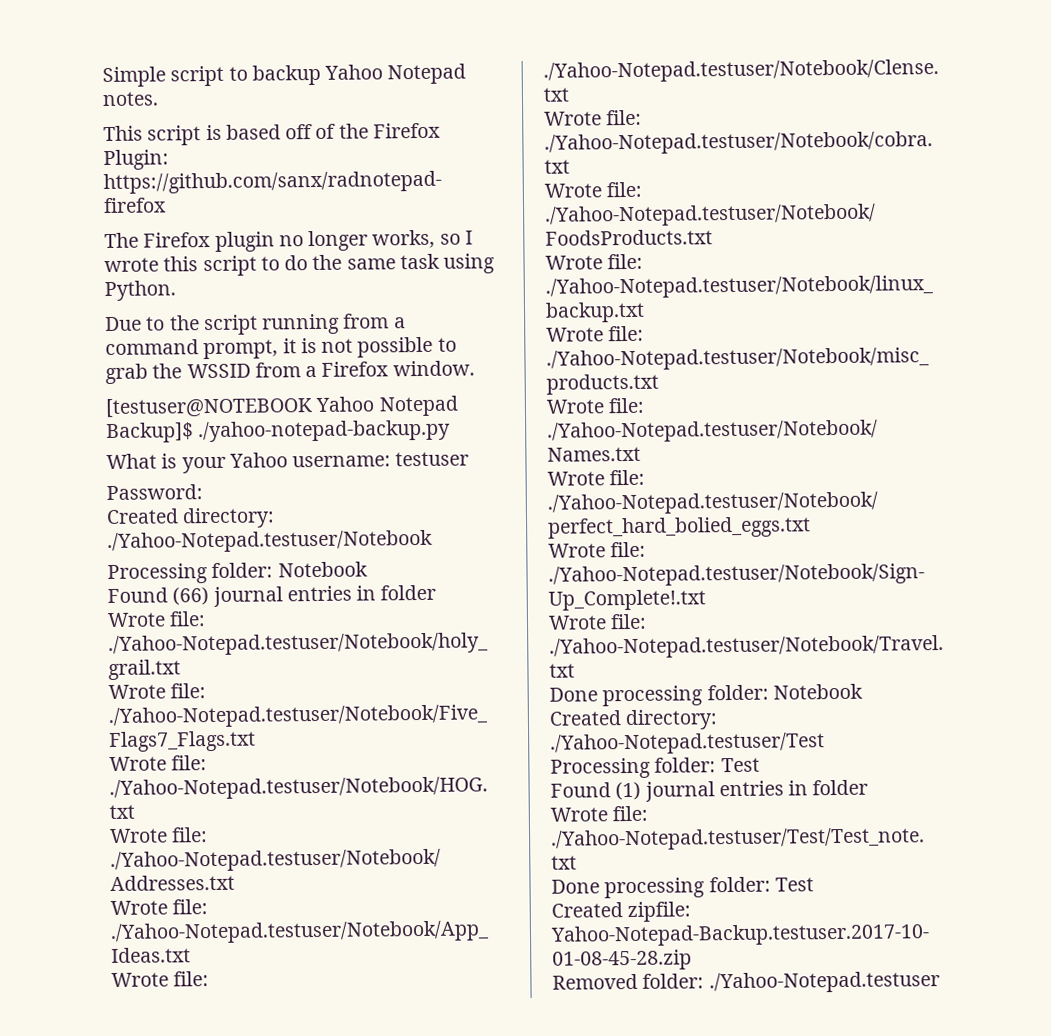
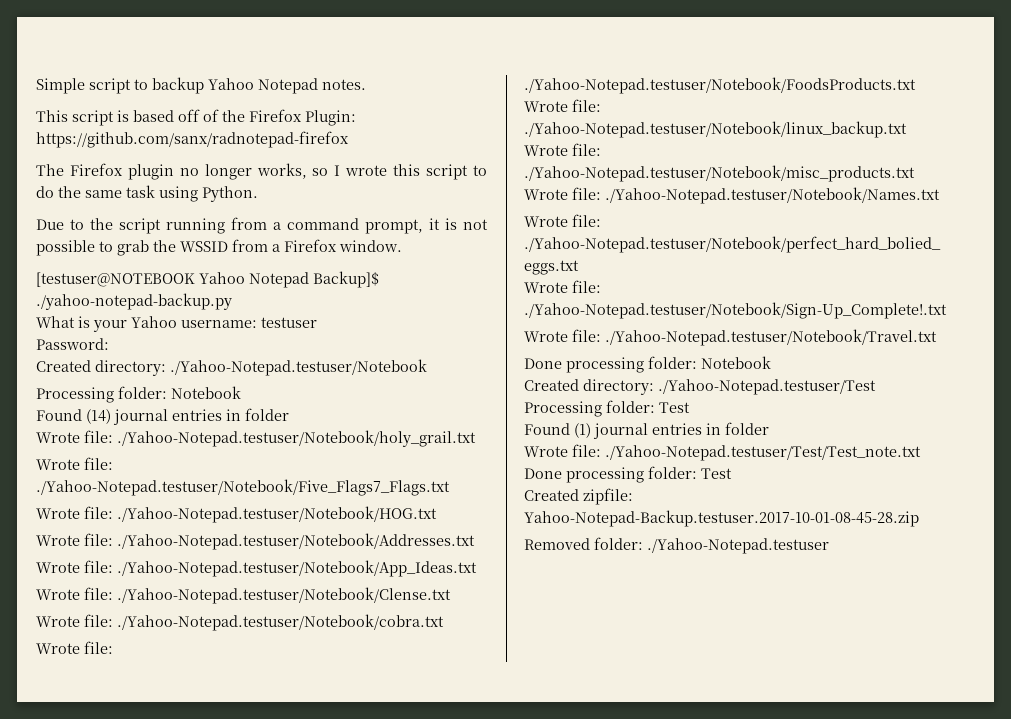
- Found (66) journal entries in folder
+ Found (14) journal entries in folder

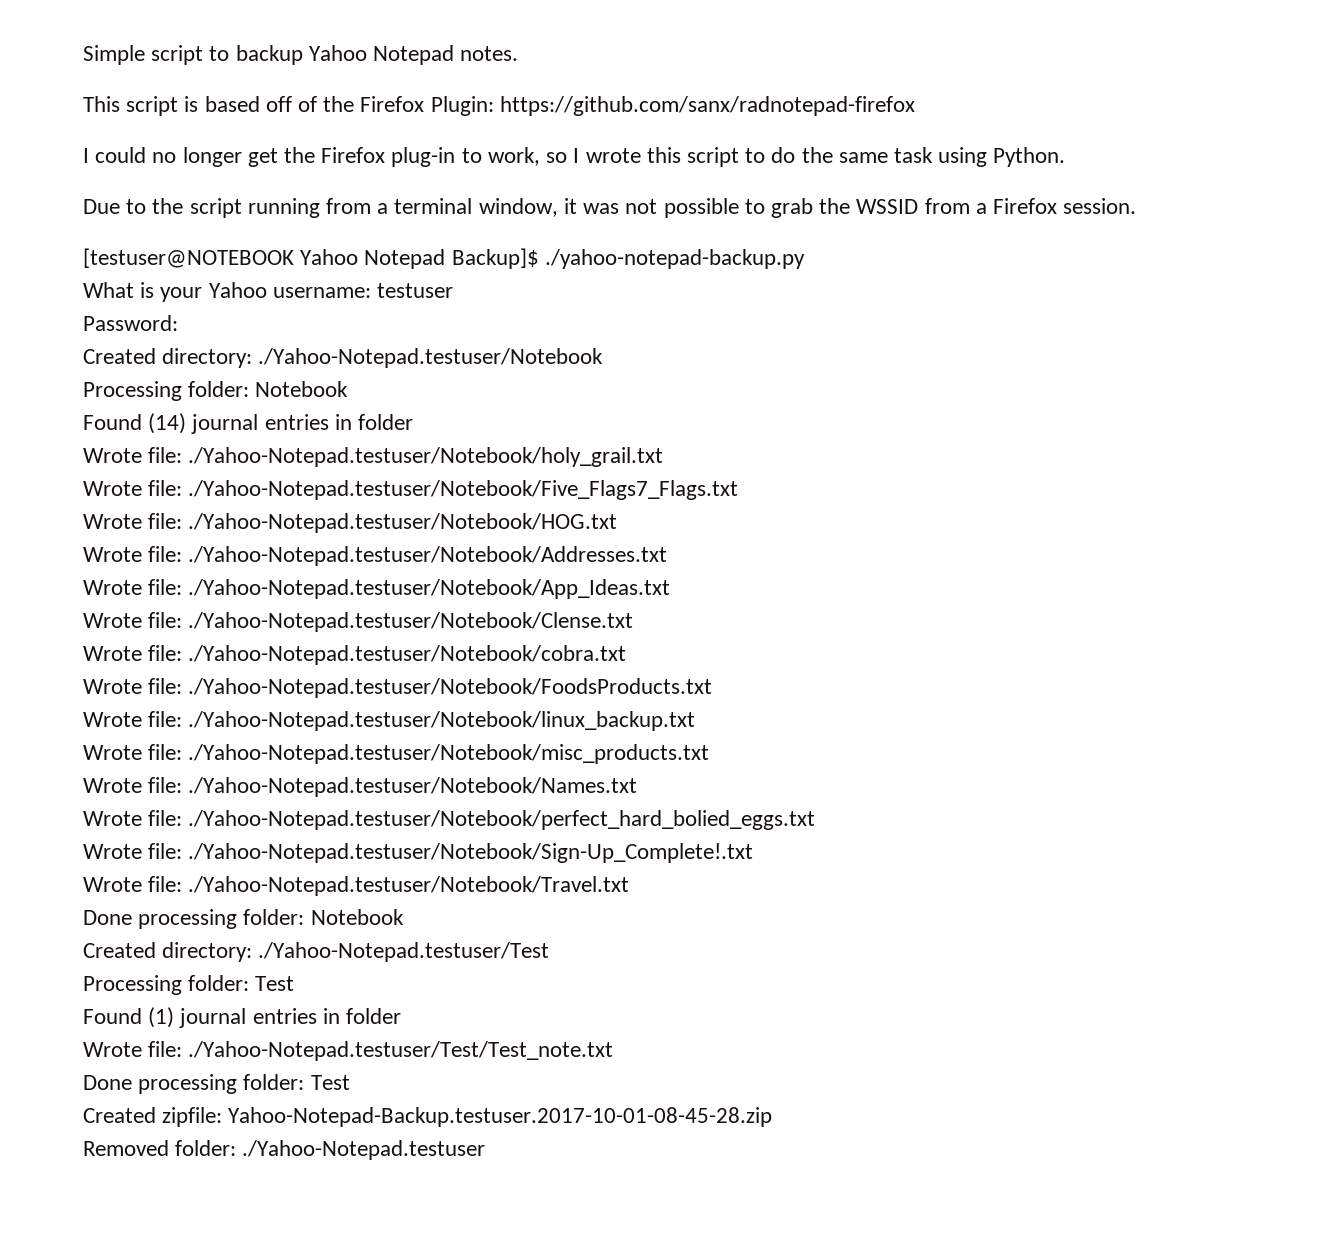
- The Firefox plugin no longer works, so I wrote this script to do the same task using Python.
+ I could no longer get the Firefox plug-in to work, so I wrote this script to do the same task using Python.
- Due to the script running from a command prompt, it is not possible to grab the WSSID from a Firefox window.
+ Due to the script running from a terminal window, it was not possible to grab the WSSID from a Firefox session.

